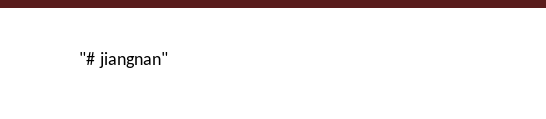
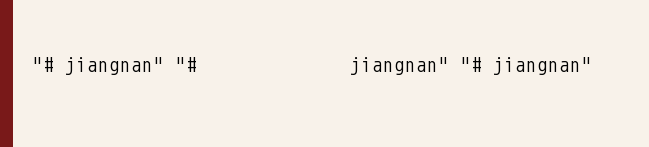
- "# jiangnan"
+ "# jiangnan" "# jiangnan" "# jiangnan"

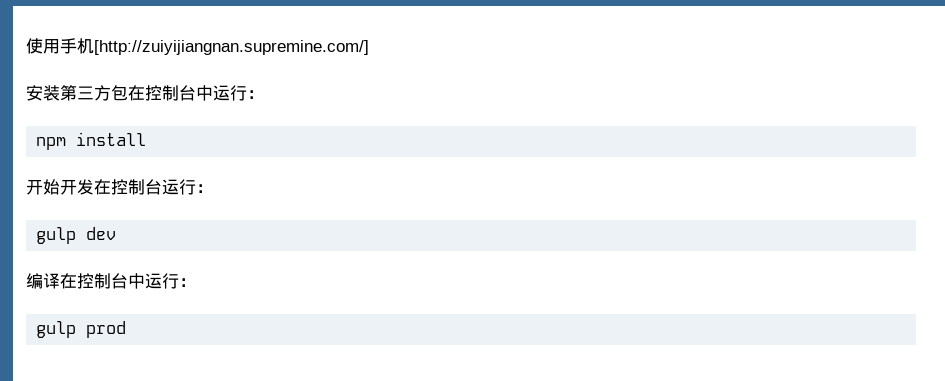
- "# jiangnan" "# jiangnan" "# jiangnan"
+ 使用手机[http://zuiyijiangnan.supremine.com/]
+ 安装第三方包在控制台中运行：
+ npm install
+ 开始开发在控制台运行：
+ gulp dev
+ 编译在控制台中运行：
+ gulp prod

